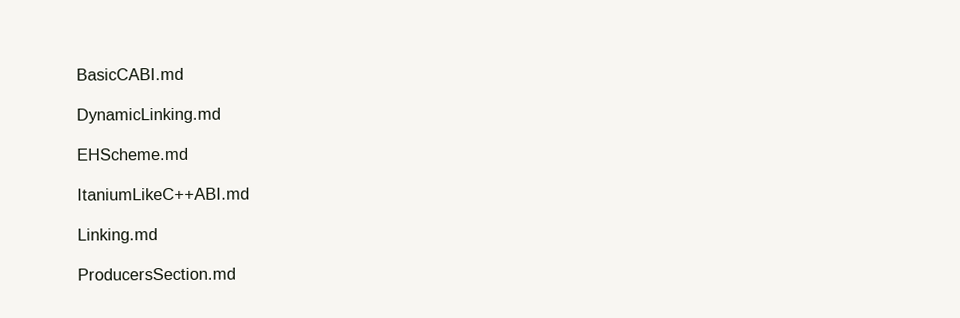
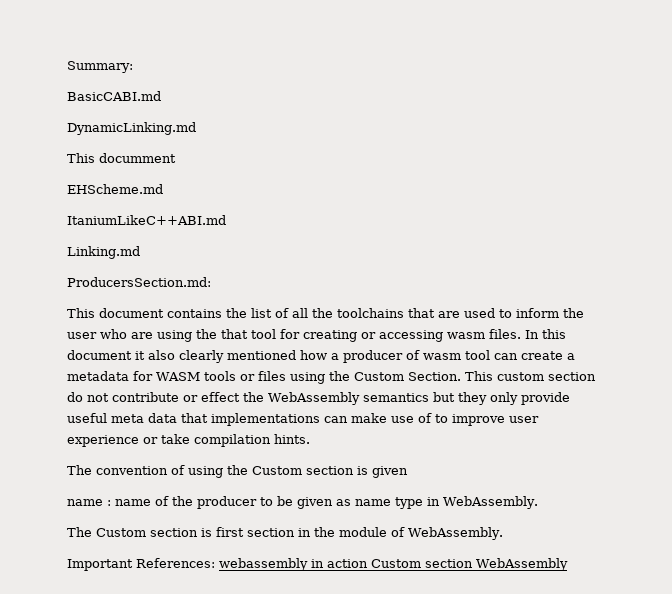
+ Summary:
+ This documment
- ProducersSection.md
+ ProducersSection.md:
+ This document contains the list of all the toolchains that are used to inform the user who are using the that tool for creating or accessing wasm files. In this document it also clearly mentioned how a producer of wasm tool can create a metadata for WASM tools or files using the Custom Section. This custom section do not contribute or effect the WebAssembly semantics but they only provide useful meta data that implementations can make use of to improve user experience or take compilation hints.
+ The convention of using the Custom section is given
+ name : name of the producer to be given as name type in WebAssembly.
+ The Custom section is first section in the module of WebAssembly.
+ Important References: webassembly in action Custom section WebAssembly

